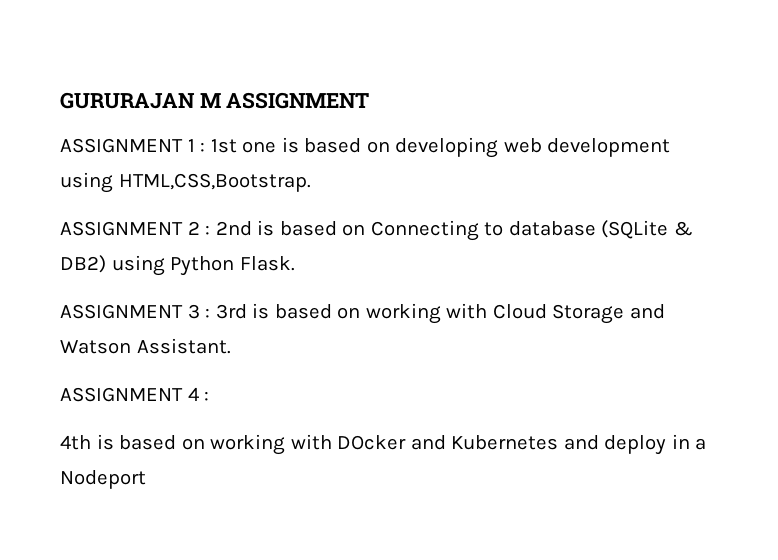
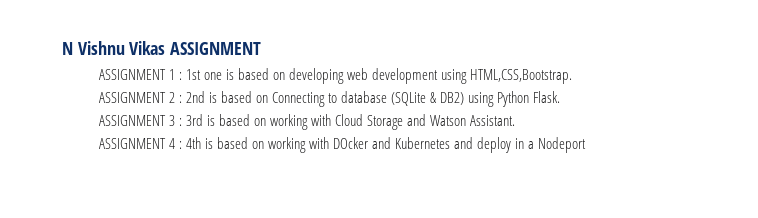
- GURURAJAN M ASSIGNMENT
+ N Vishnu Vikas ASSIGNMENT
- ASSIGNMENT 4 :
- 4th is based on working with DOcker and Kubernetes and deploy in a Nodeport
+ ASSIGNMENT 4 : 4th is based on working with DOcker and Kubernetes and deploy in a Nodeport

